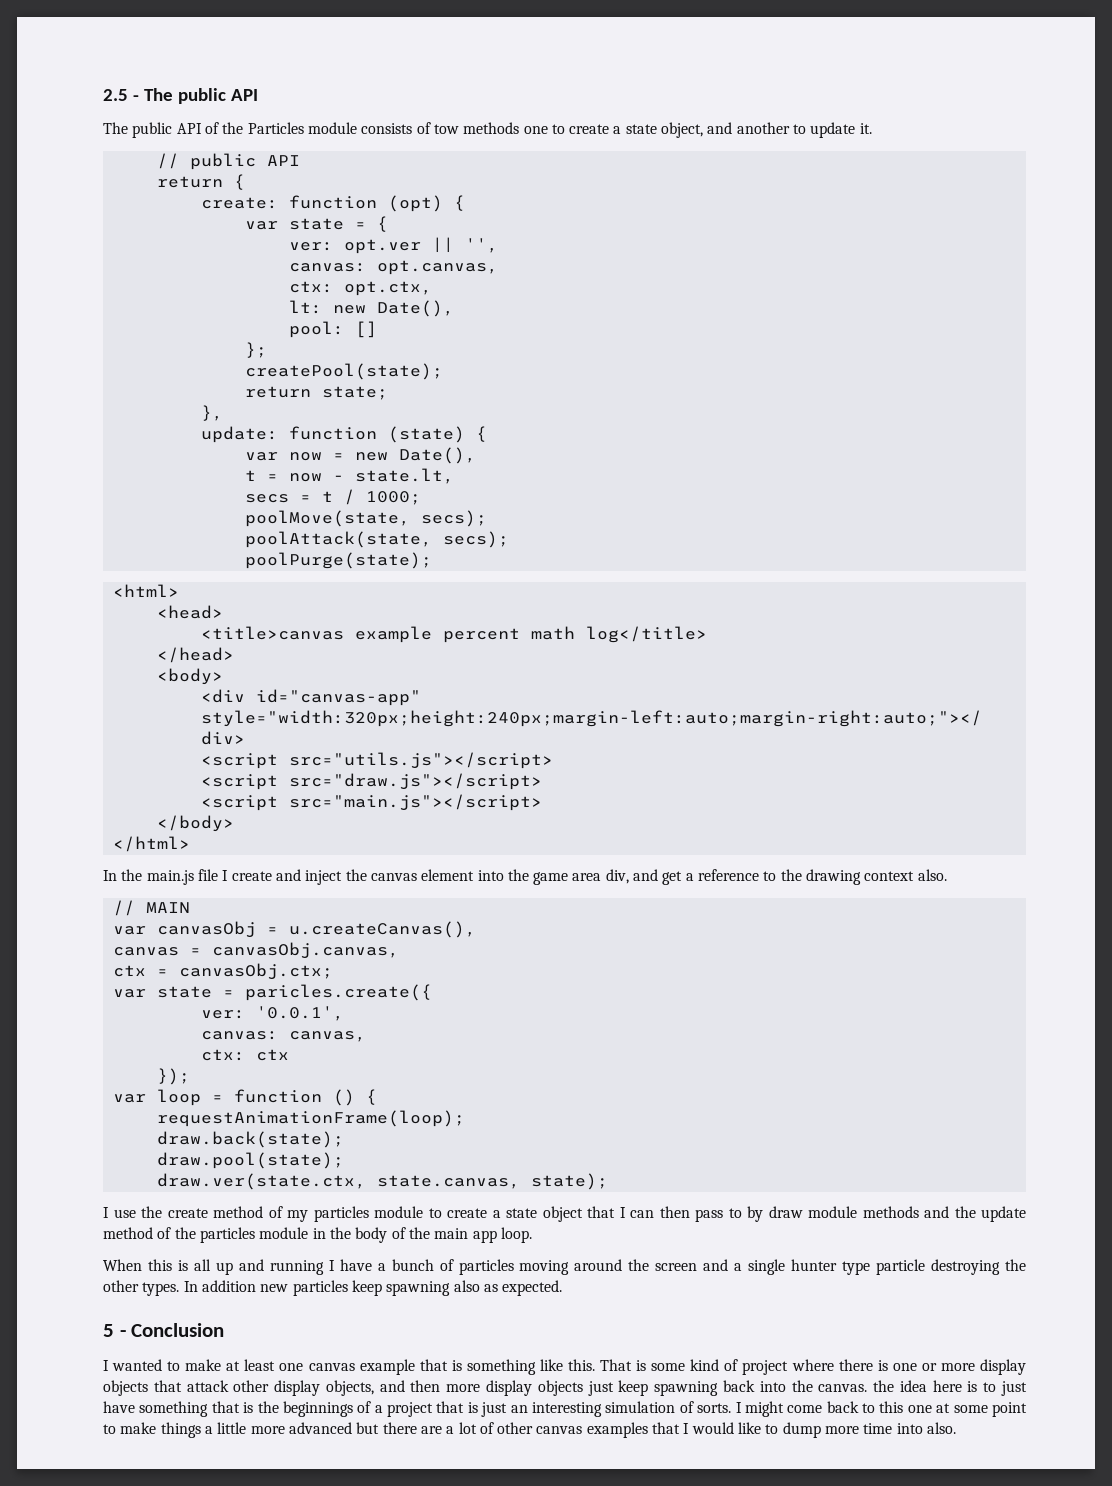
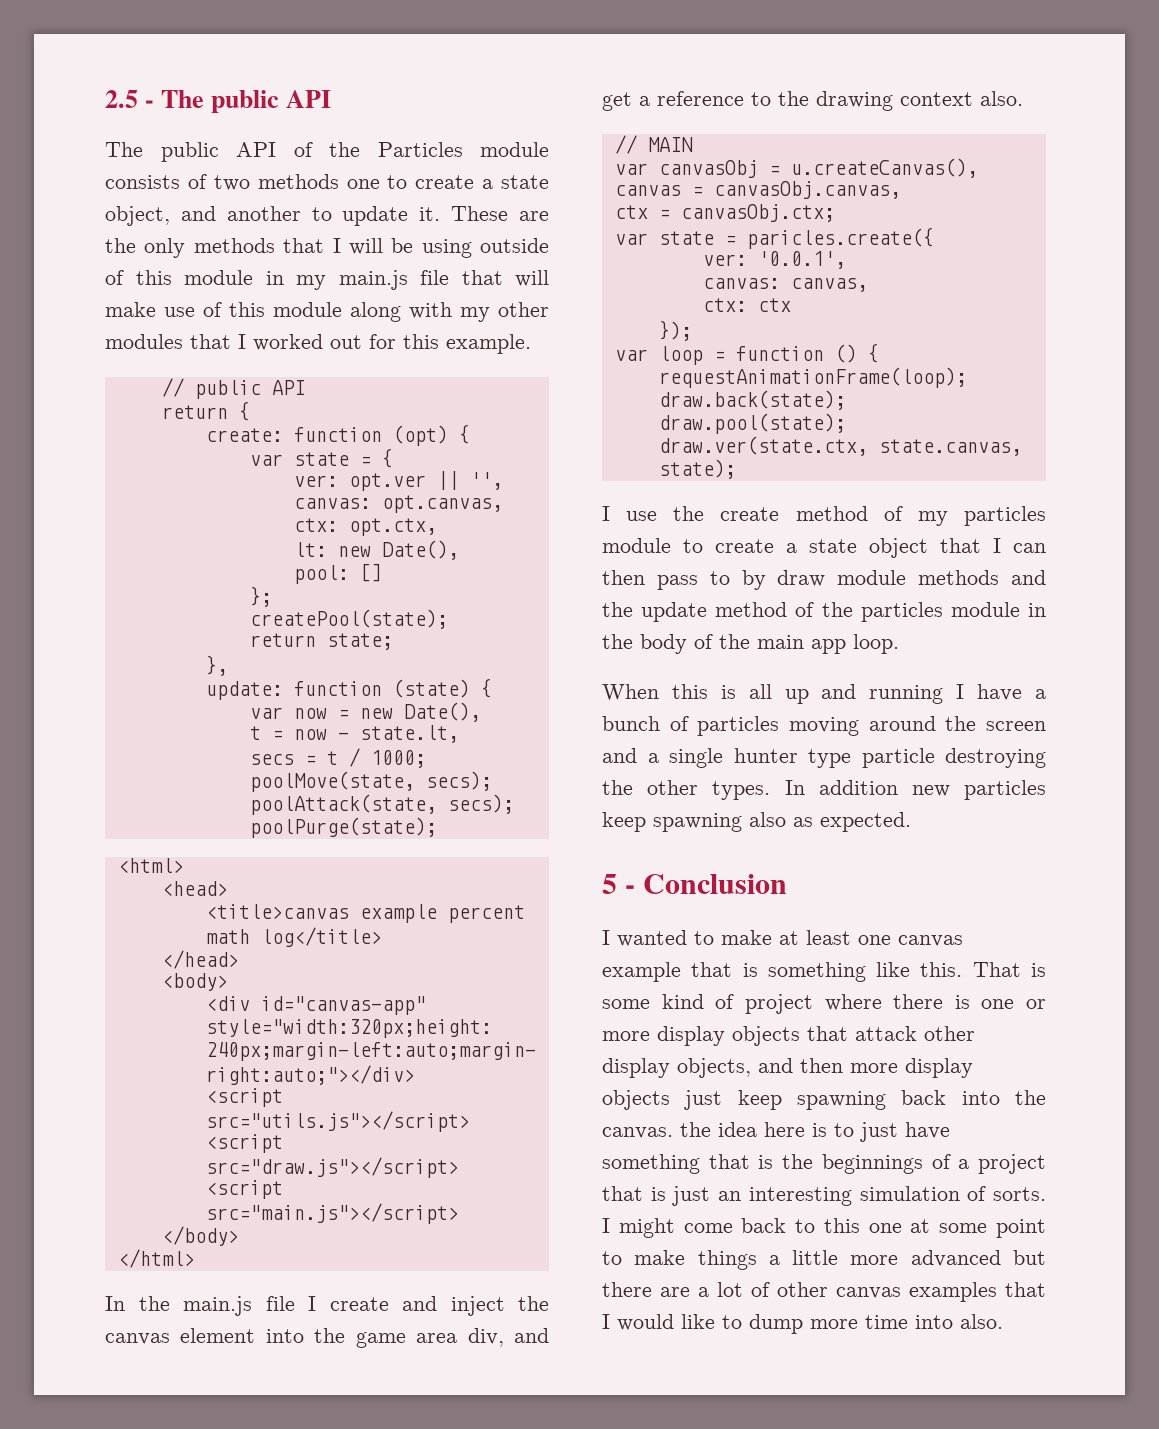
- The public API of the Particles module consists of tow methods one to create a state object, and another to update it.
+ The public API of the Particles module consists of two methods one to create a state object, and another to update it. These are the only methods that I will be using outside of this module in my main.js file that will make use of this module along with my other modules that I worked out for this example.

